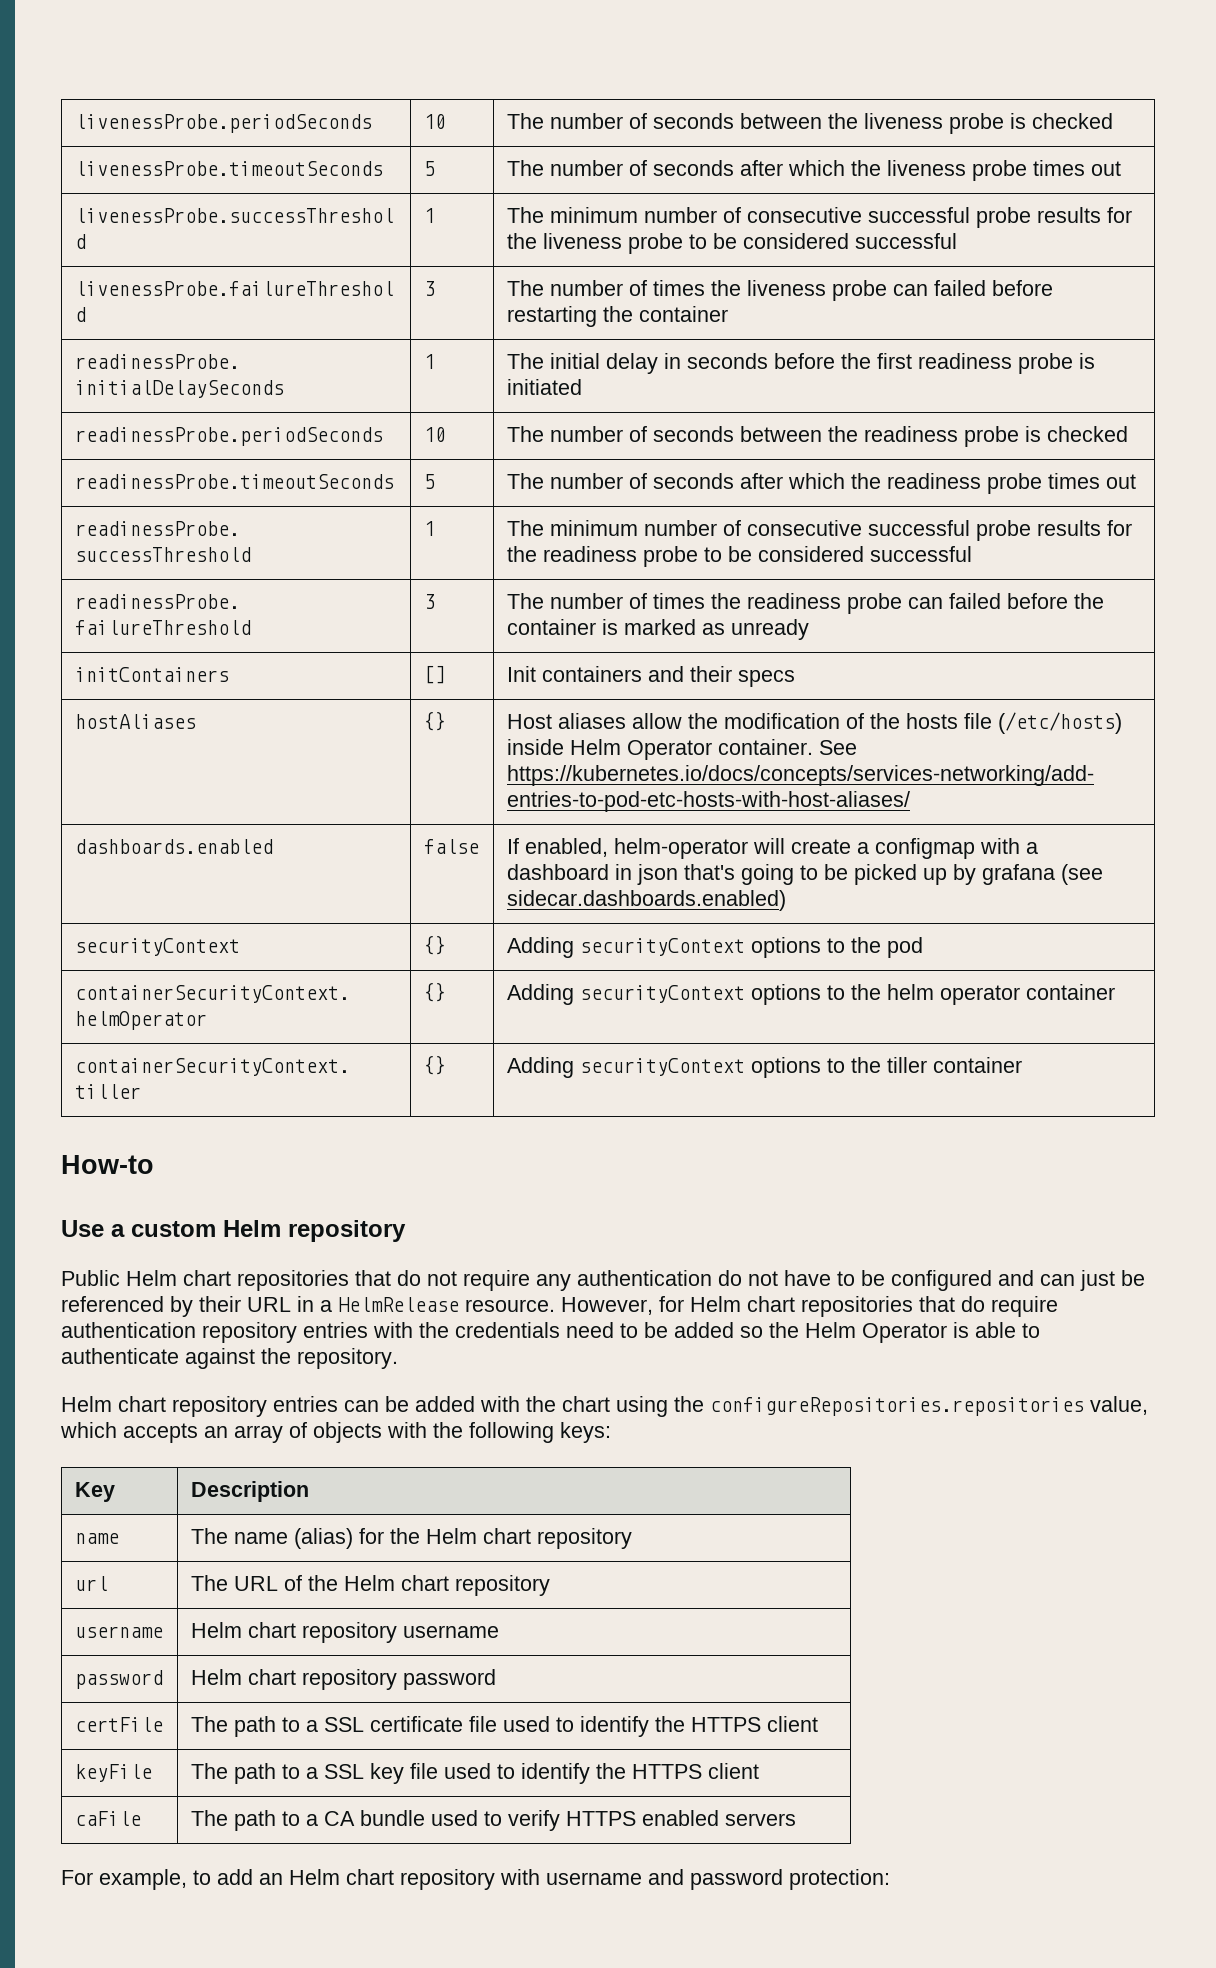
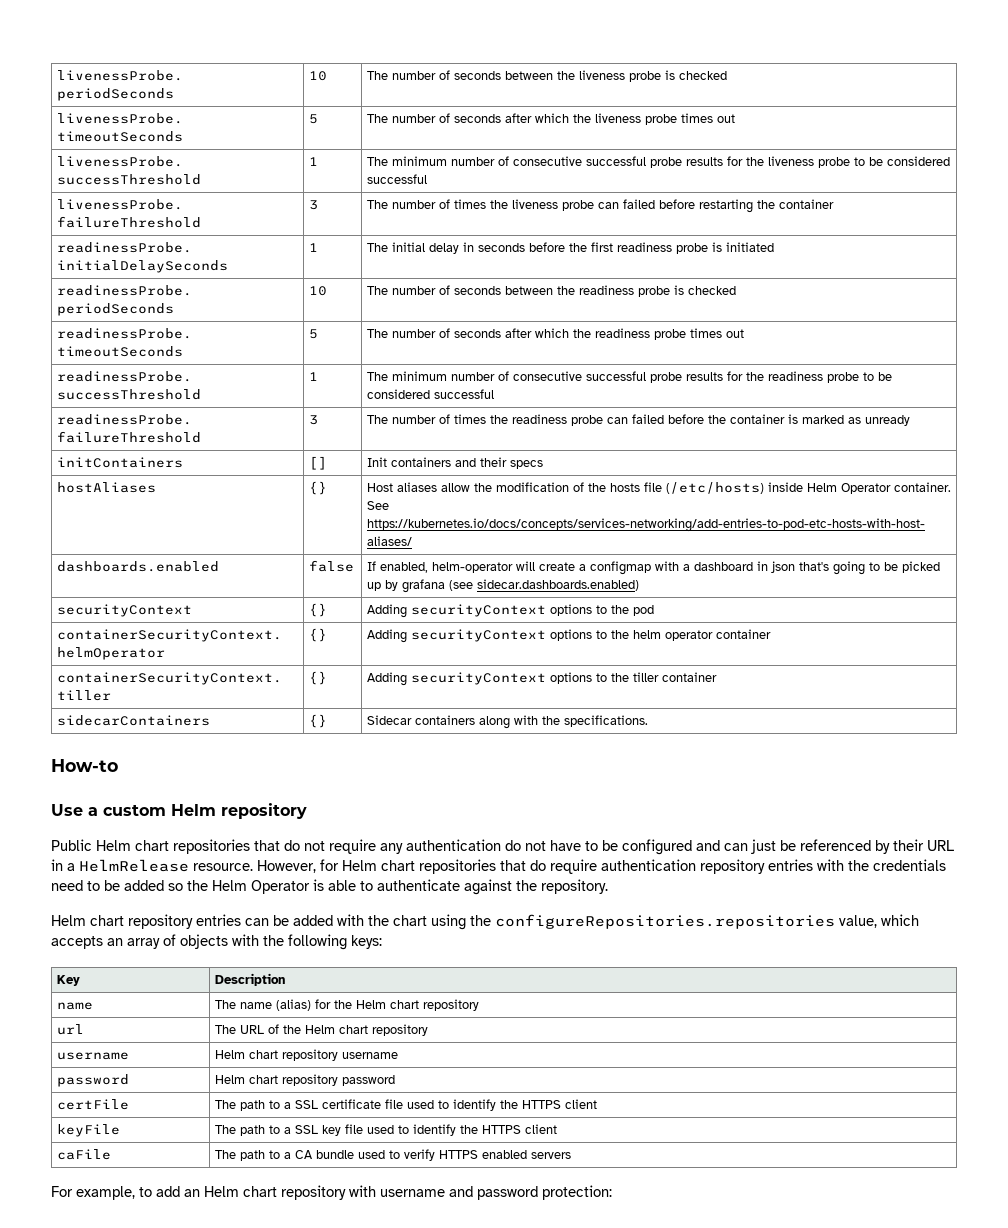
+ sidecarContainers | {} | Sidecar containers along with the specifications.

